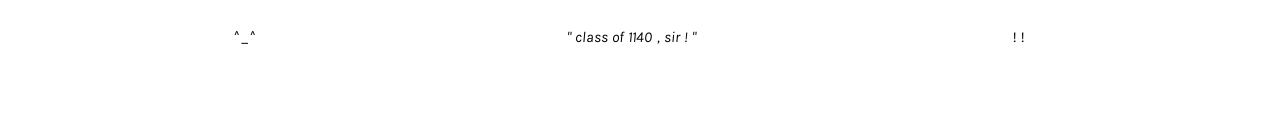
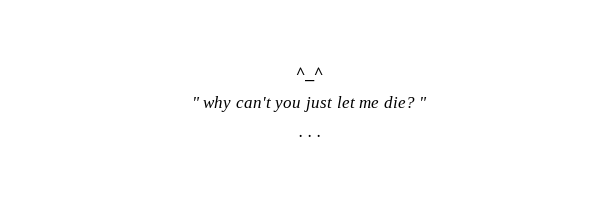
- " class of 1140 , sir !
+ " why can't you just let me die?
- !!
+ ...

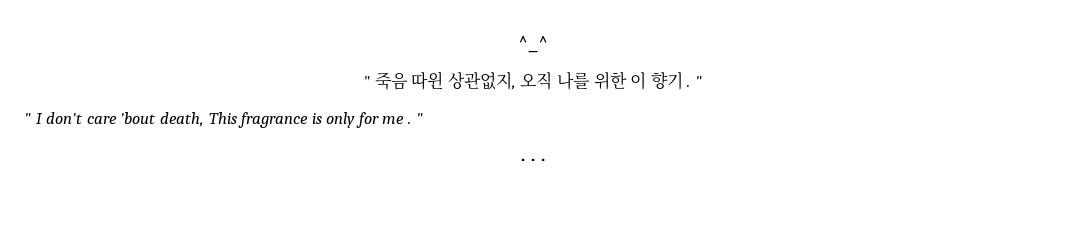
- " why can't you just let me die?
+ " 죽음 따윈 상관없지, 오직 나를 위한 이 향기 . "
+ " I don't care 'bout death, This fragrance is only for me .

